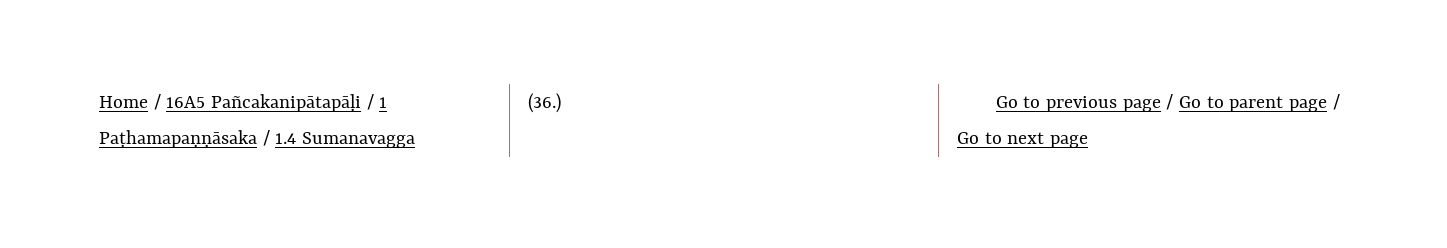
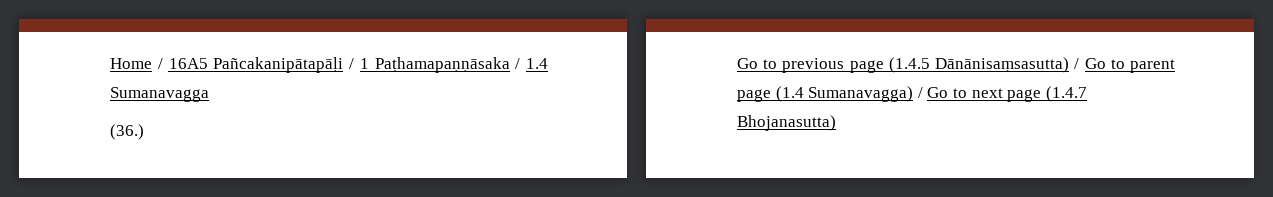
- Go to previous page / Go to parent page / Go to next page
+ Go to previous page (1.4.5 Dānānisaṃsasutta) / Go to parent page (1.4 Sumanavagga) / Go to next page (1.4.7 Bhojanasutta)

